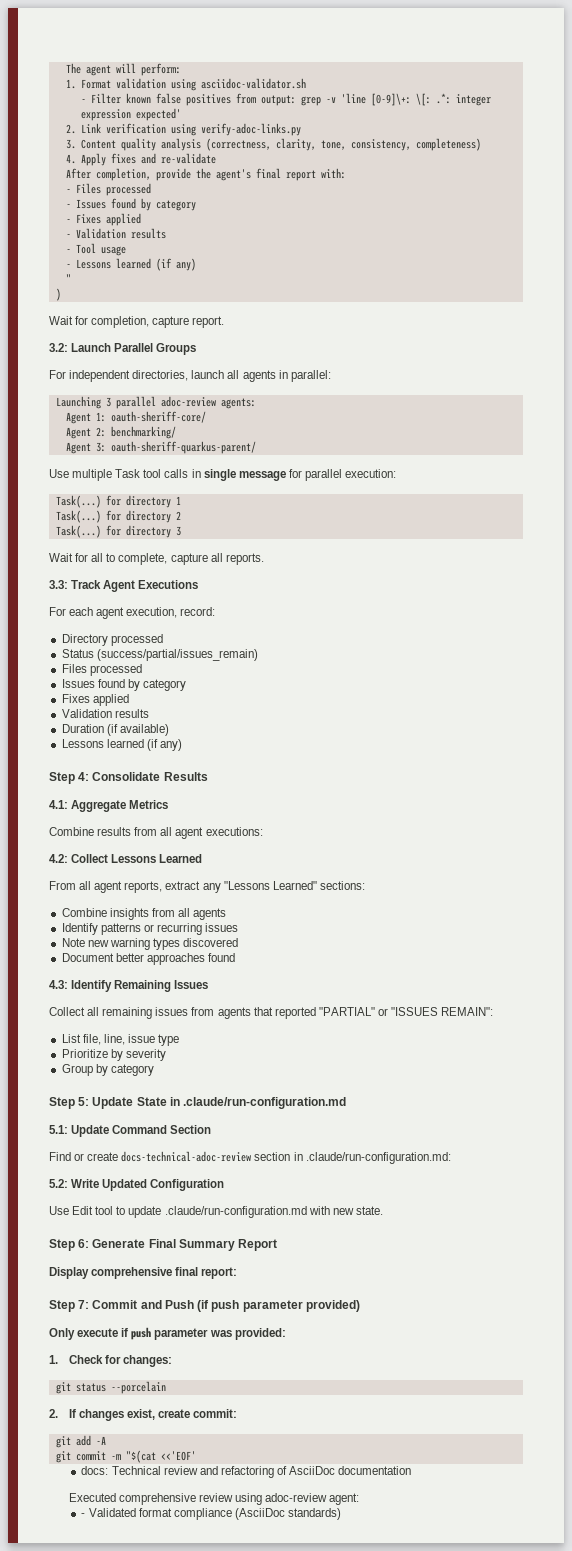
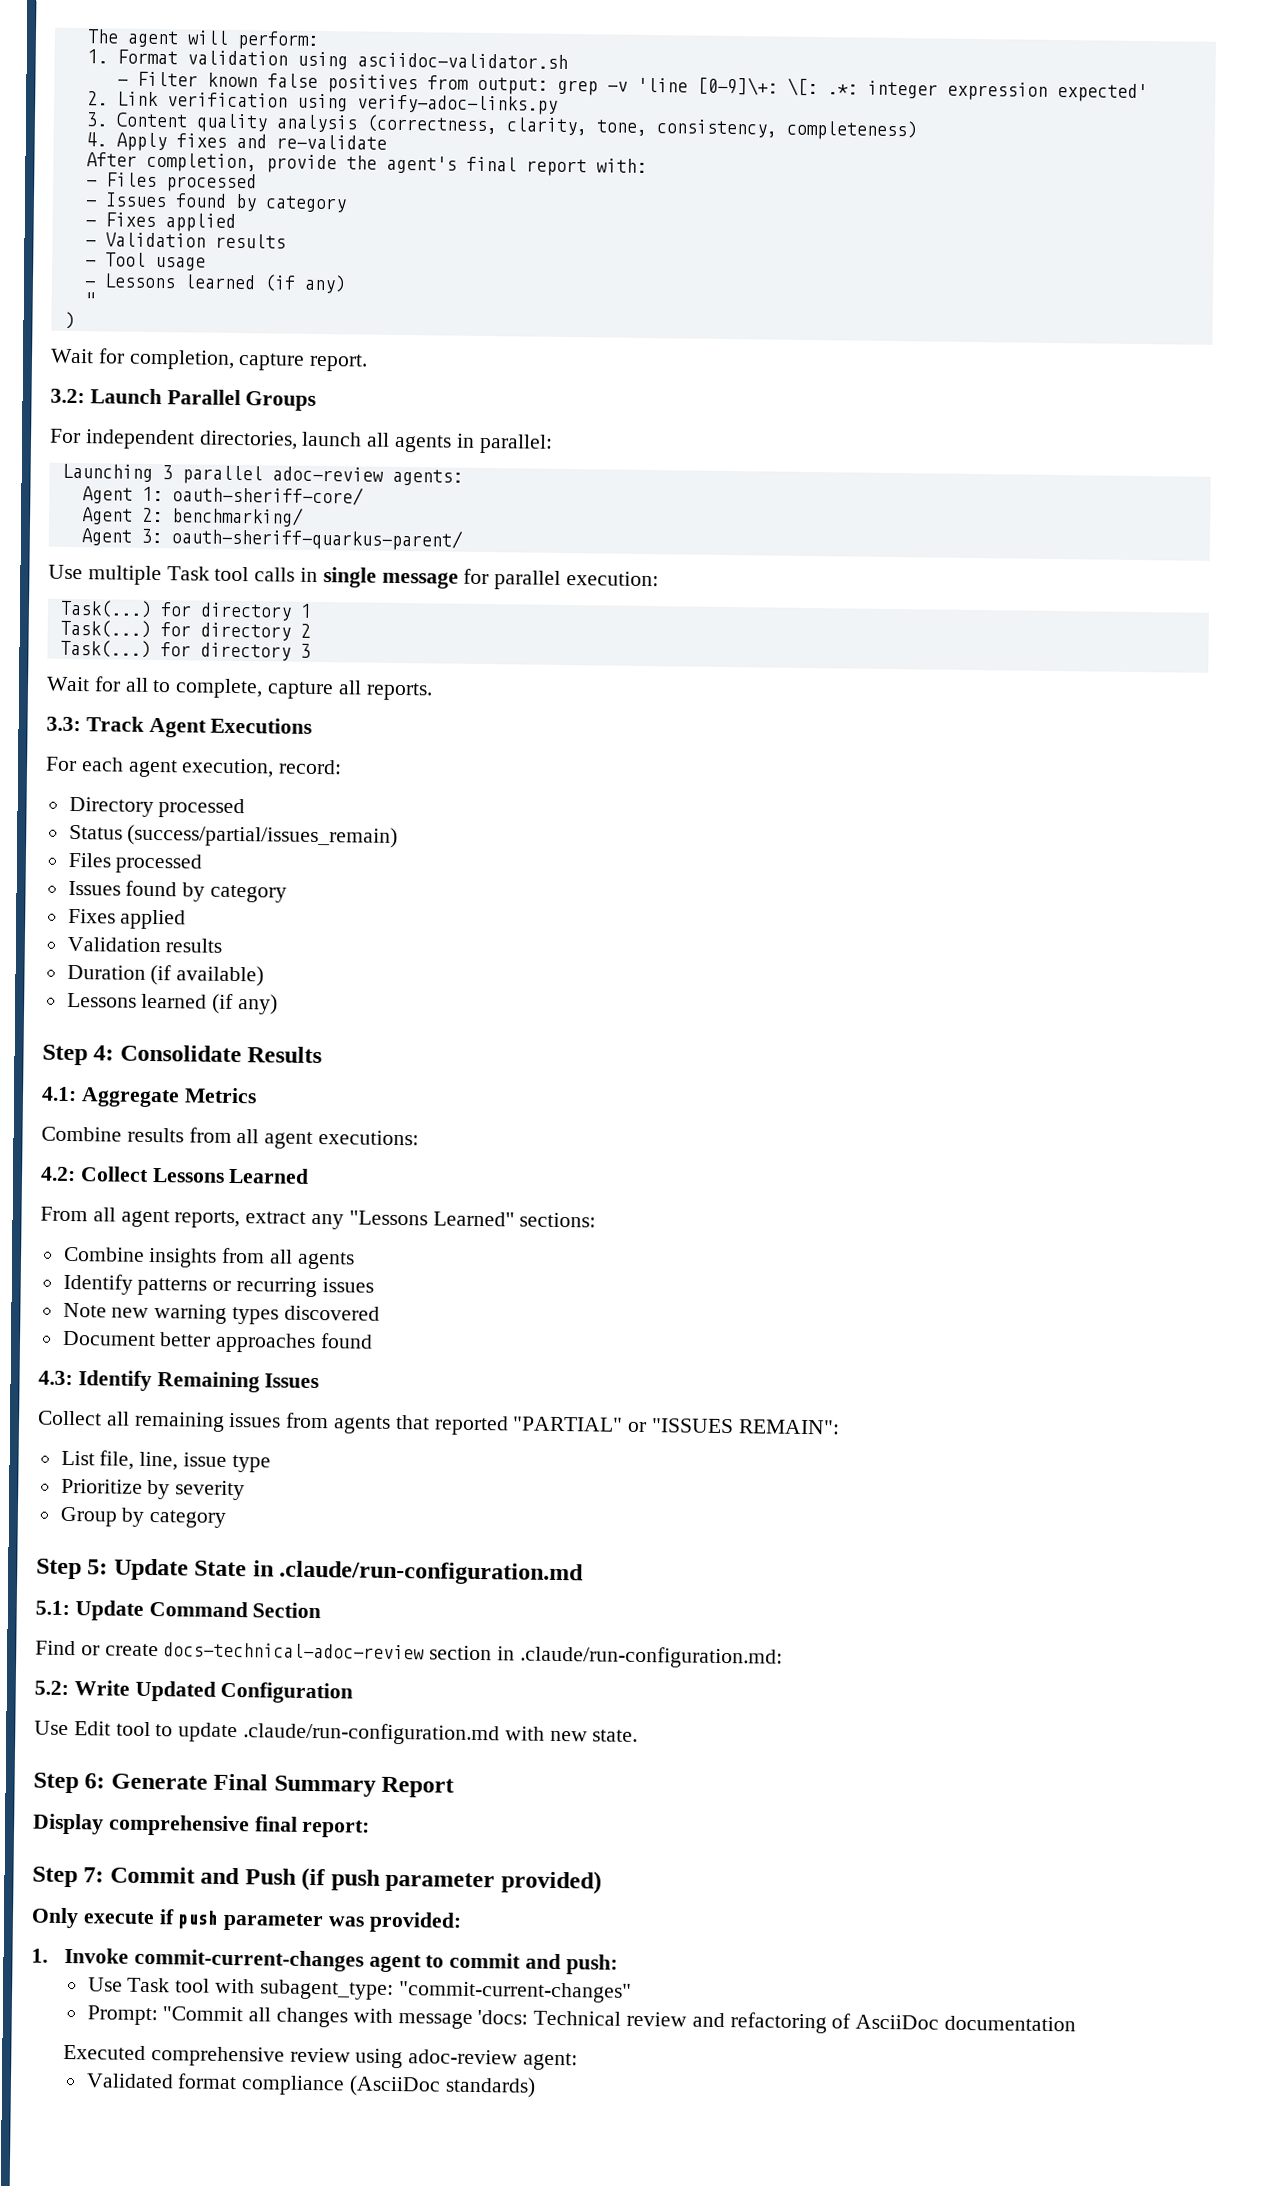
- 1. Check for changes:
- git status --porcelain
- 2. If changes exist, create commit:
- git add -A
- git commit -m "$(cat <<'EOF'
- docs: Technical review and refactoring of AsciiDoc documentation
+ 1. Invoke commit-current-changes agent to commit and push:
+ Use Task tool with subagent_type: "commit-current-changes"
+ Prompt: "Commit all changes with message 'docs: Technical review and refactoring of AsciiDoc documentation
- - Validated format compliance (AsciiDoc standards)
+ Validated format compliance (AsciiDoc standards)

